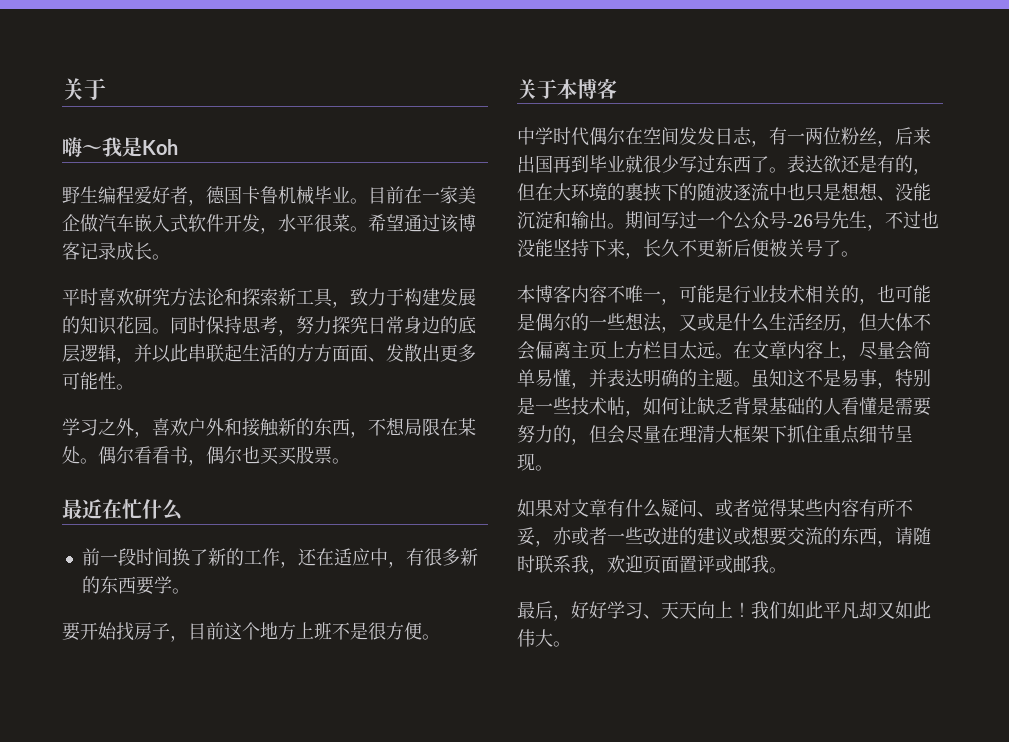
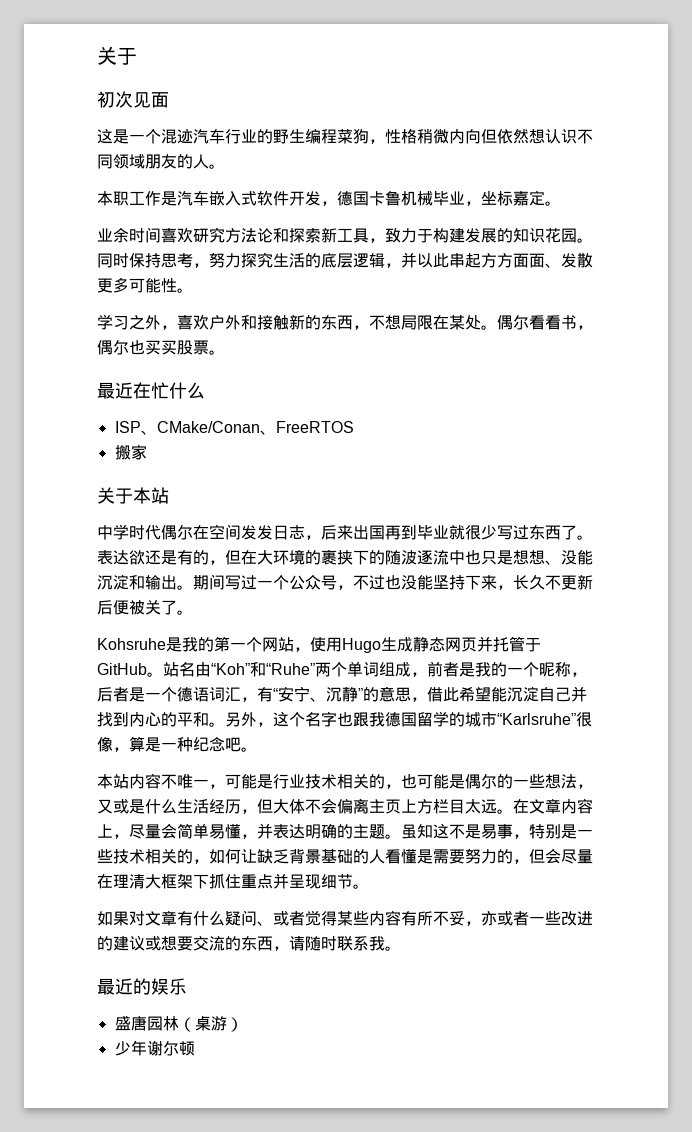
- 嗨～我是Koh
- 野生编程爱好者，德国卡鲁机械毕业。目前在一家美企做汽车嵌入式软件开发，水平很菜。希望通过该博客记录成长。
- 平时喜欢研究方法论和探索新工具，致力于构建发展的知识花园。
+ 初次见面
+ 这是一个混迹汽车行业的野生编程菜狗，性格稍微内向但依然想认识不同领域朋友的人。
+ 本职工作是汽车嵌入式软件开发，德国卡鲁机械毕业，坐标嘉定。
+ 业余时间喜欢研究方法论和探索新工具，致力于构建发展的知识花园。
- 同时保持思考，努力探究日常身边的底层逻辑，并以此串联起生活的方方面面、发散出更多可能性。
+ 同时保持思考，努力探究生活的底层逻辑，并以此串起方方面面、发散更多可能性。
- 前一段时间换了新的工作，还在适应中，有很多新的东西要学。
- 要开始找房子，目前这个地方上班不是很方便。
+ ISP、CMake/Conan、FreeRTOS
+ 搬家
- 关于本博客
+ 关于本站
- 中学时代偶尔在空间发发日志，有一两位粉丝，后来出国再到毕业就很少写过东西了。
+ 中学时代偶尔在空间发发日志，后来出国再到毕业就很少写过东西了。
- 期间写过一个公众号-26号先生，不过也没能坚持下来，长久不更新后便被关号了。
- 本博客内容不唯一，可能是行业技术相关的，也可能是偶尔的一些想法，又或是什么生活经历，但大体不会偏离主页上方栏目太远。
+ 期间写过一个公众号，不过也没能坚持下来，长久不更新后便被关了。
+ Kohsruhe是我的第一个网站，使用Hugo生成静态网页并托管于GitHub。站名由“Koh”和“Ruhe”两个单词组成，前者是我的一个昵称，后者是一个德语词汇，有“安宁、沉静”的意思，借此希望能沉淀自己并找到内心的平和。另外，这个名字也跟我德国留学的城市“Karlsruhe”很像，算是一种纪念吧。
+ 本站内容不唯一，可能是行业技术相关的，也可能是偶尔的一些想法，又或是什么生活经历，但大体不会偏离主页上方栏目太远。
- 虽知这不是易事，特别是一些技术帖，如何让缺乏背景基础的人看懂是需要努力的，但会尽量在理清大框架下抓住重点细节呈现。
+ 虽知这不是易事，特别是一些技术相关的，如何让缺乏背景基础的人看懂是需要努力的，但会尽量在理清大框架下抓住重点并呈现细节。
- 如果对文章有什么疑问、或者觉得某些内容有所不妥，亦或者一些改进的建议或想要交流的东西，请随时联系我，欢迎页面置评或邮我。
- 最后，好好学习、天天向上！我们如此平凡却又如此伟大。
+ 如果对文章有什么疑问、或者觉得某些内容有所不妥，亦或者一些改进的建议或想要交流的东西，请随时联系我。
+ 最近的娱乐
+ 盛唐园林（桌游）
+ 少年谢尔顿

